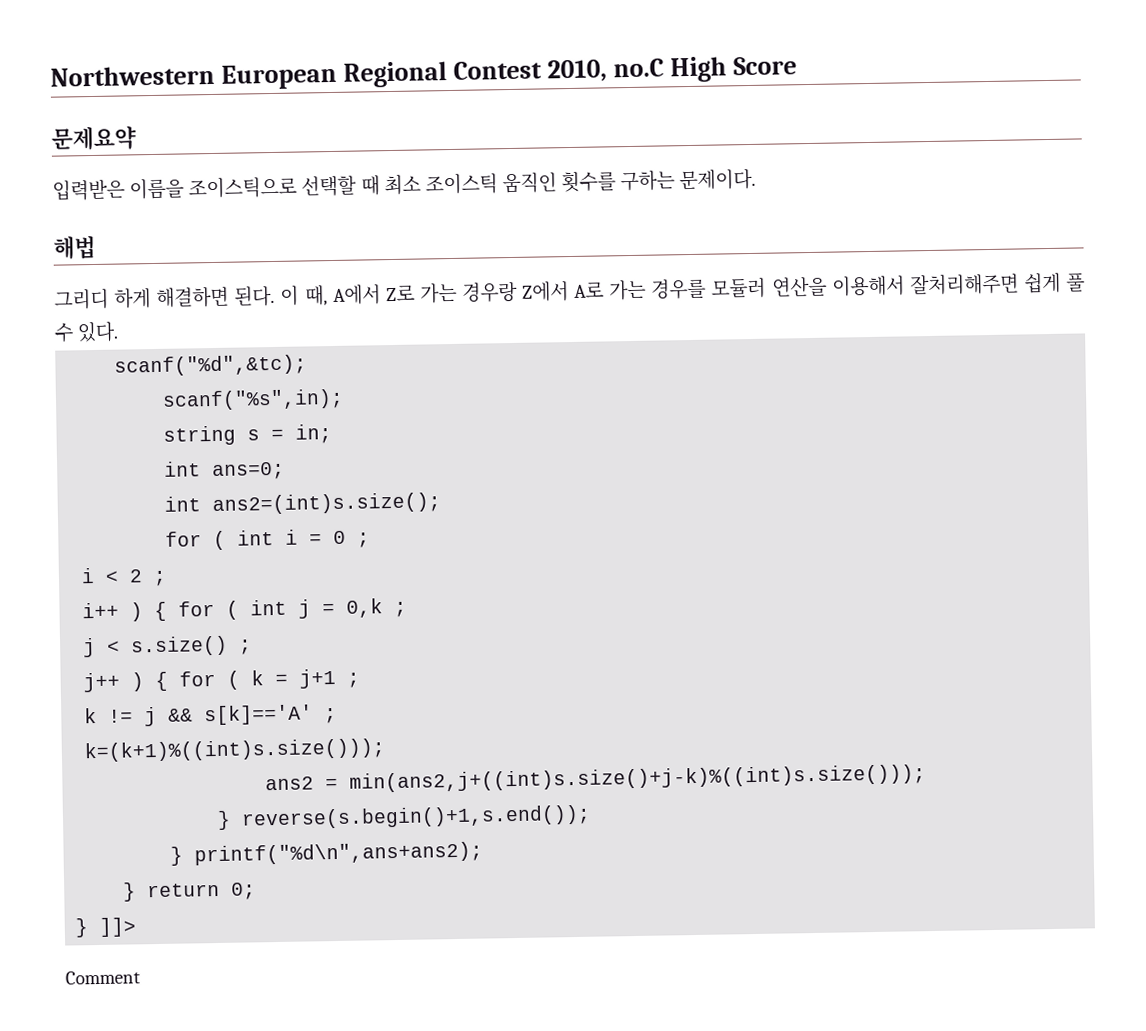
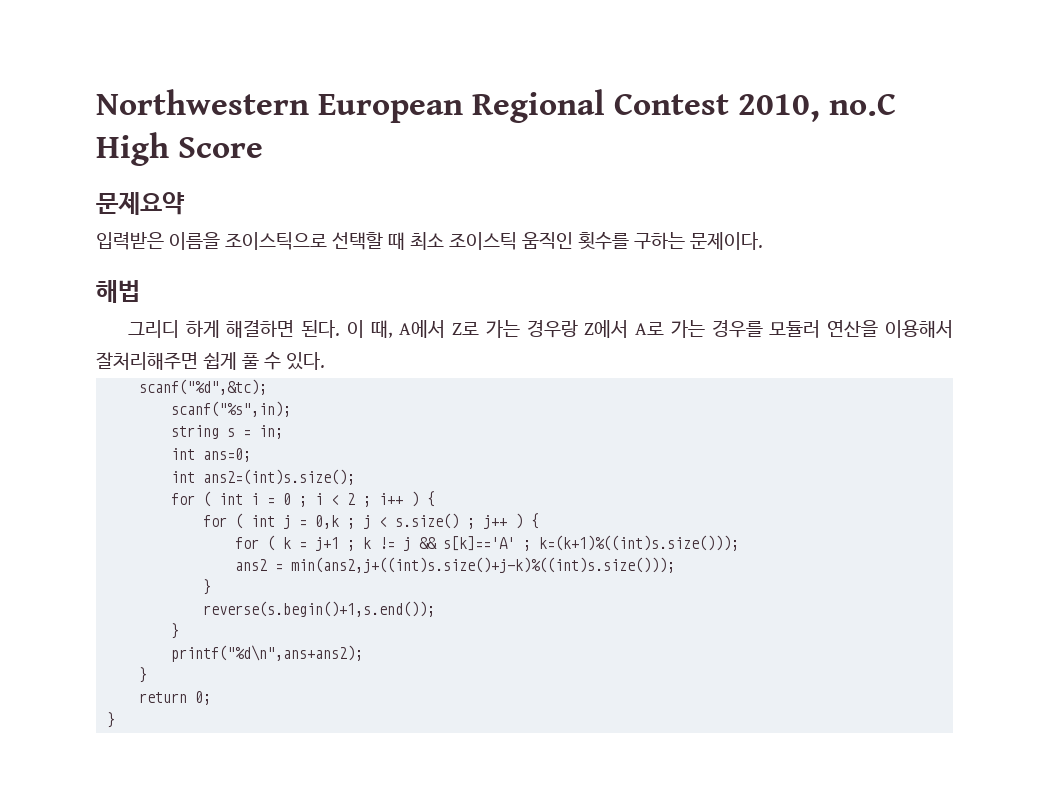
- for ( int i = 0 ;
- i < 2 ;
- i++ ) { for ( int j = 0,k ;
- j < s.size() ;
- j++ ) { for ( k = j+1 ;
- k != j && s[k]=='A' ;
- k=(k+1)%((int)s.size()));
+ for ( int i = 0 ; i < 2 ; i++ ) {
+ for ( int j = 0,k ; j < s.size() ; j++ ) {
+ for ( k = j+1 ; k != j && s[k]=='A' ; k=(k+1)%((int)s.size()));
  ans2 = min(ans2,j+((int)s.size()+j-k)%((int)s.size()));
- } reverse(s.begin()+1,s.end());
- } printf("%d\n",ans+ans2);
- } return 0;
- } ]]>
- Comment
+ }
+ reverse(s.begin()+1,s.end());
+ }
+ printf("%d\n",ans+ans2);
+ }
+ return 0;
+ }

